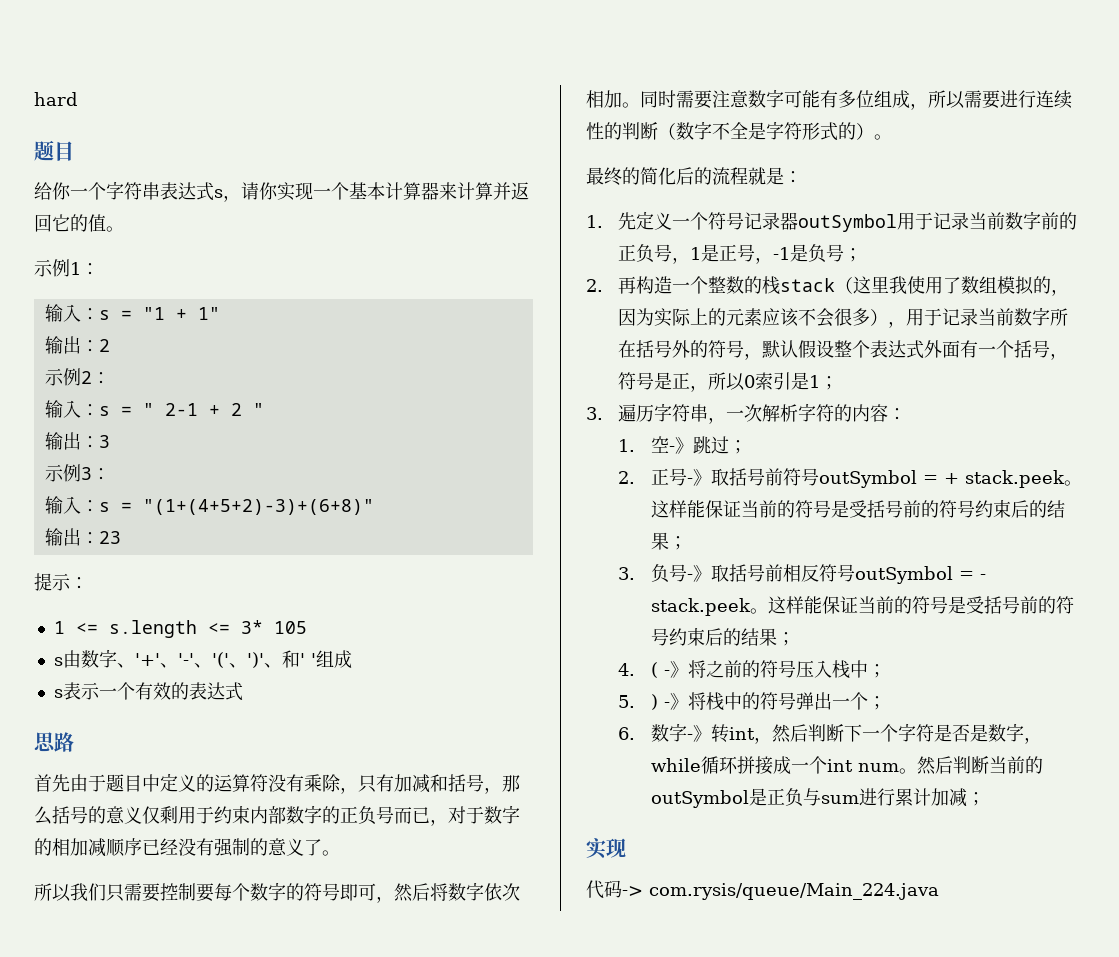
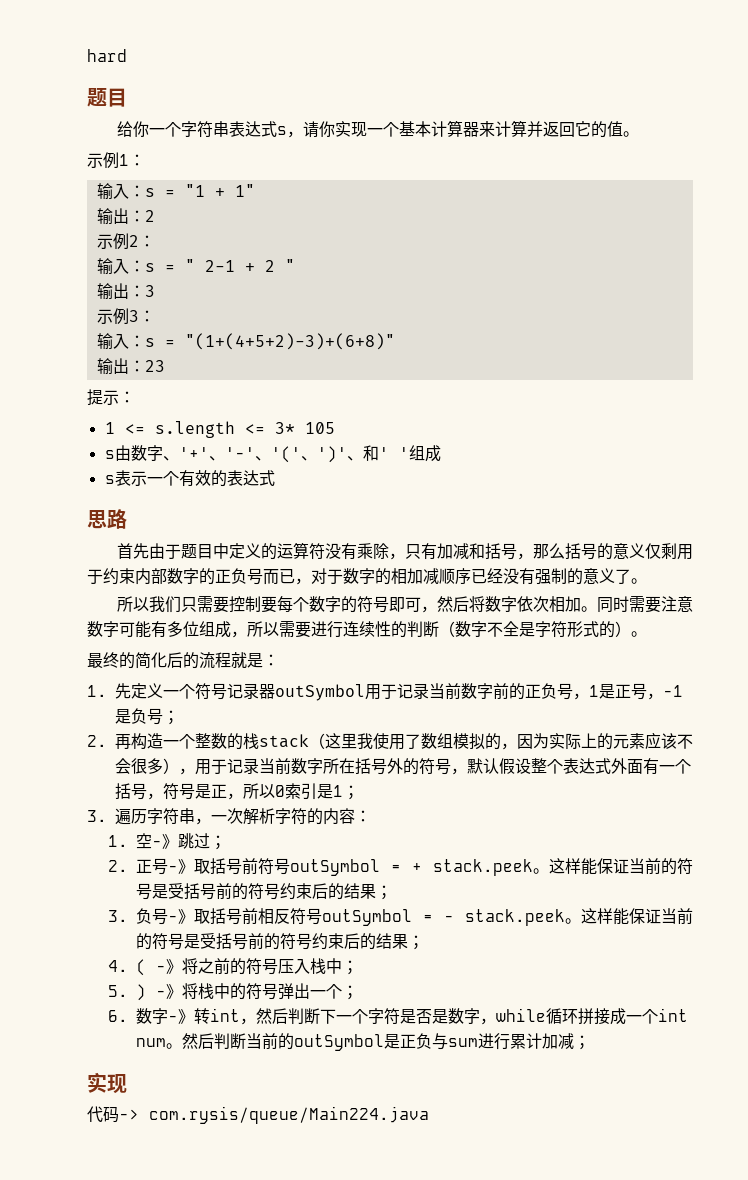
- 代码-> com.rysis/queue/Main_224.java
+ 代码-> com.rysis/queue/Main224.java

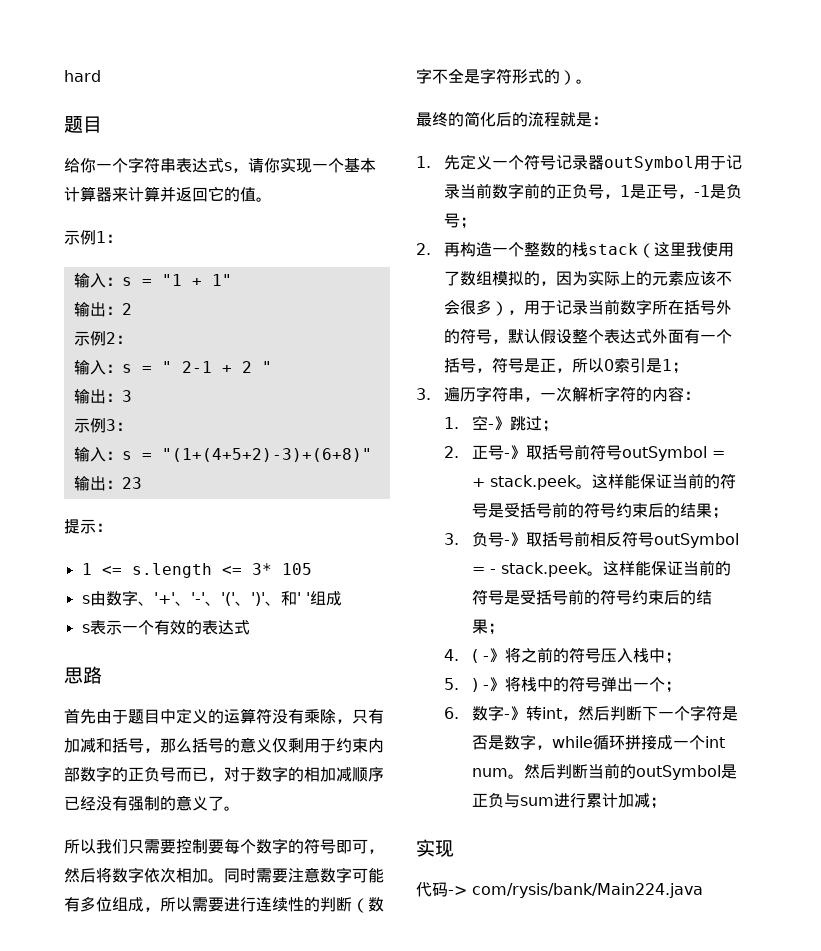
- 代码-> com.rysis/queue/Main224.java
+ 代码-> com/rysis/bank/Main224.java

